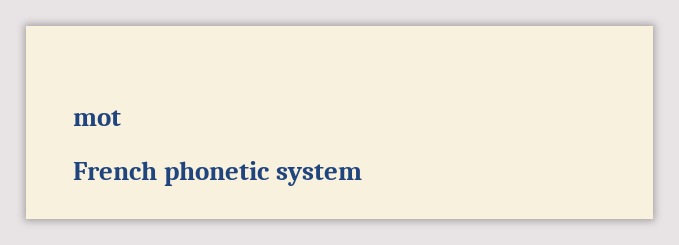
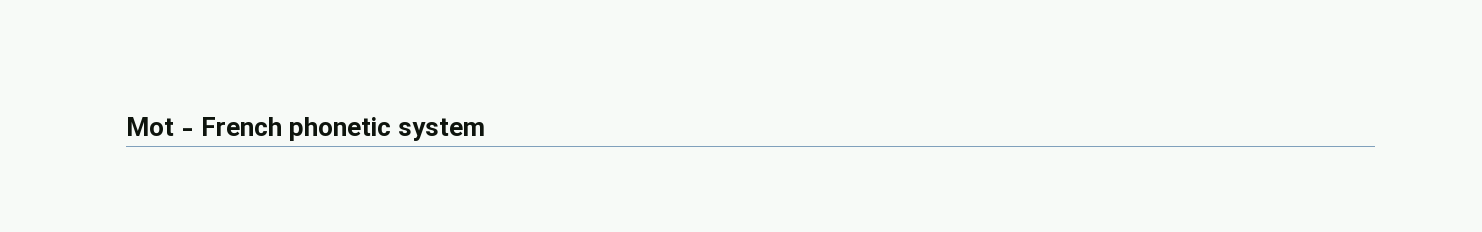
- mot
- French phonetic system
+ Mot - French phonetic system

